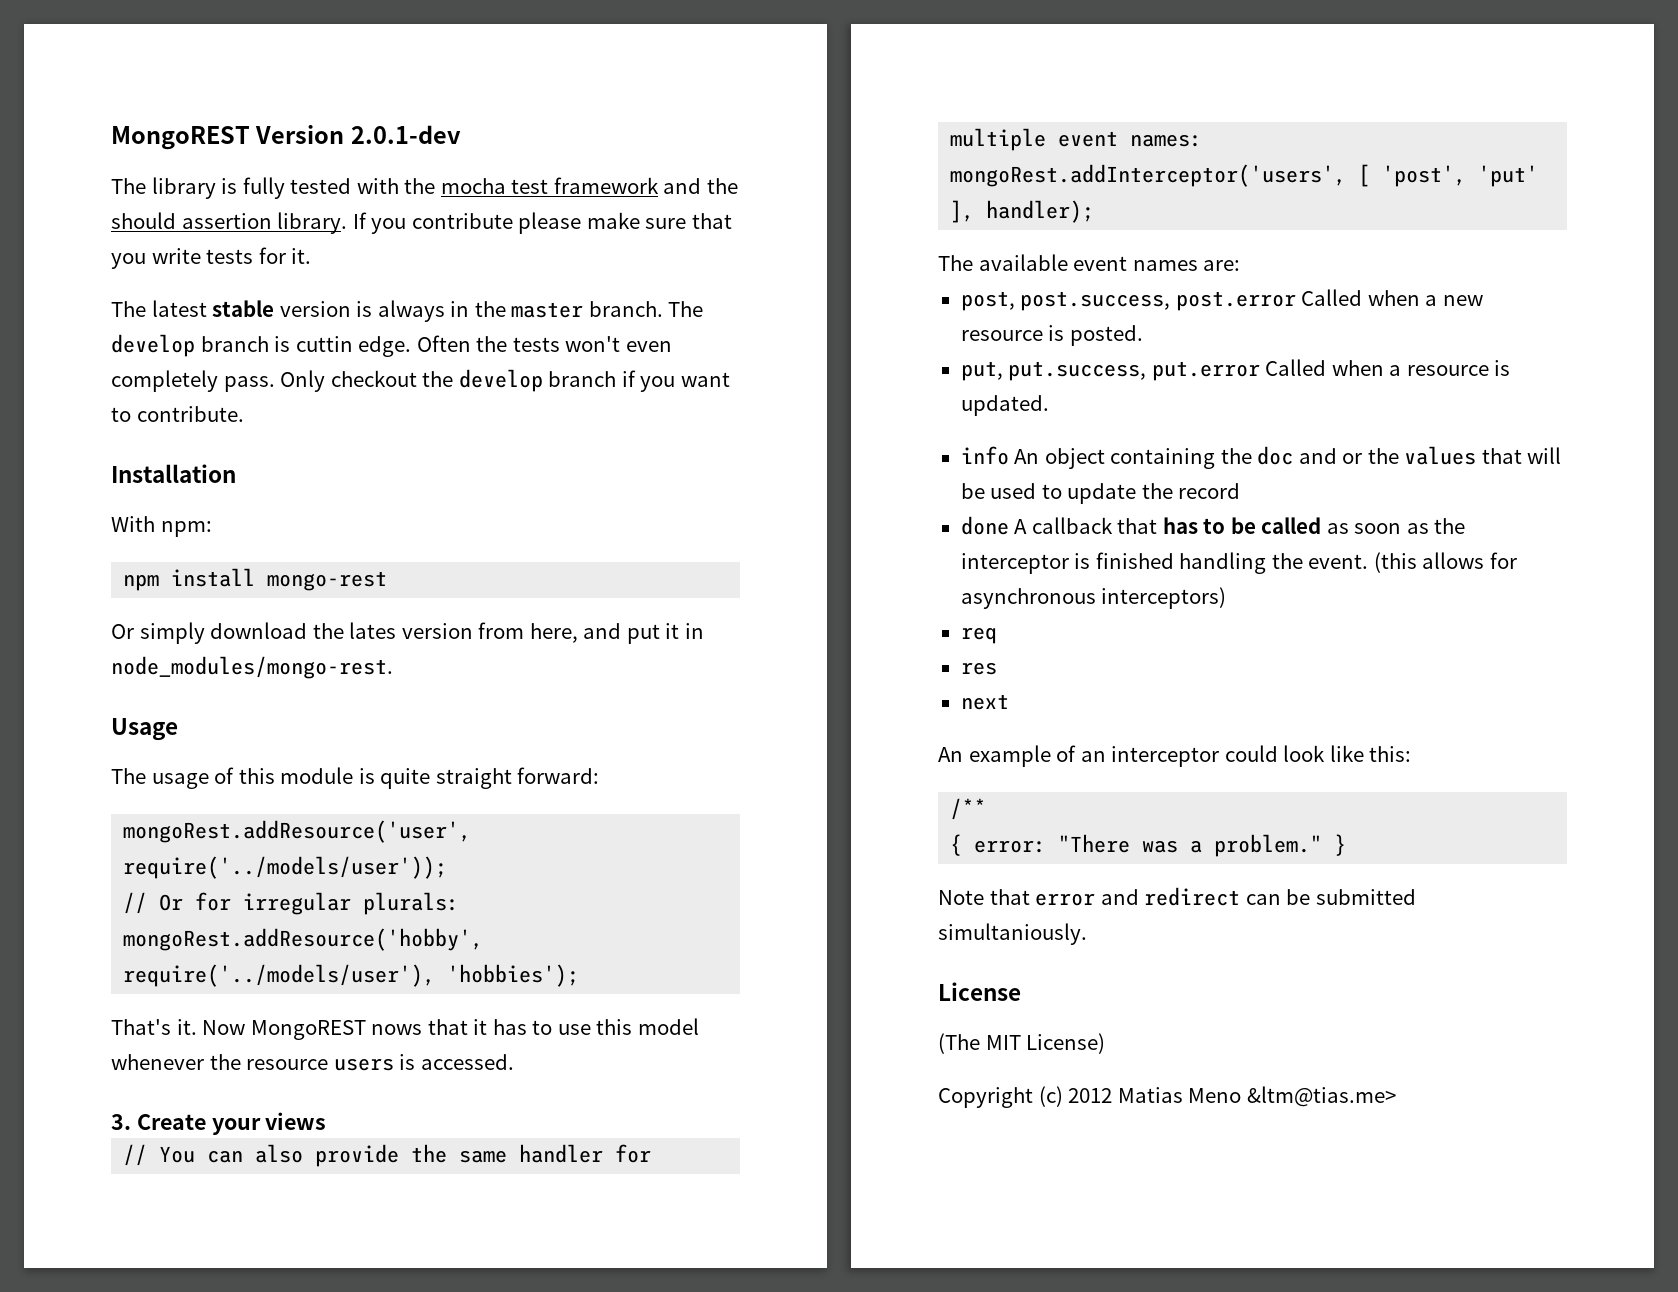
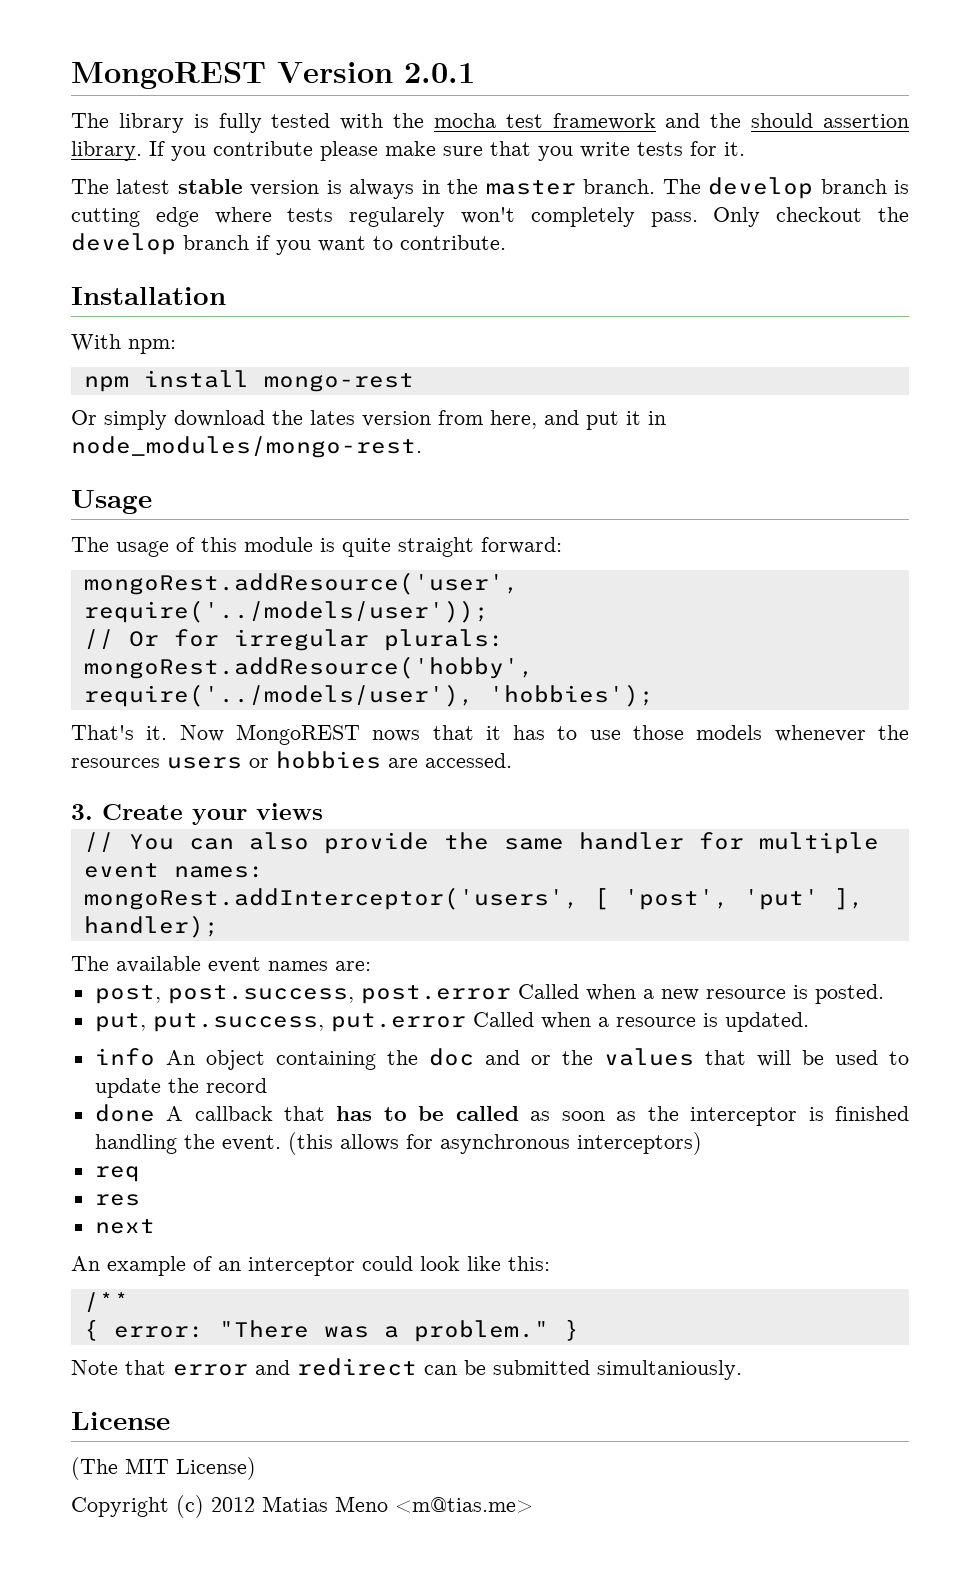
- MongoREST Version 2.0.1-dev
+ MongoREST Version 2.0.1
- The develop branch is cuttin edge. Often the tests won't even completely pass.
+ The develop branch is cutting edge where tests regularely won't completely pass.
- Now MongoREST nows that it has to use this model whenever the resource users is accessed.
+ Now MongoREST nows that it has to use those models whenever the resources users or hobbies are accessed.
- Copyright (c) 2012 Matias Meno &ltm@tias.me>
+ Copyright (c) 2012 Matias Meno <m@tias.me>

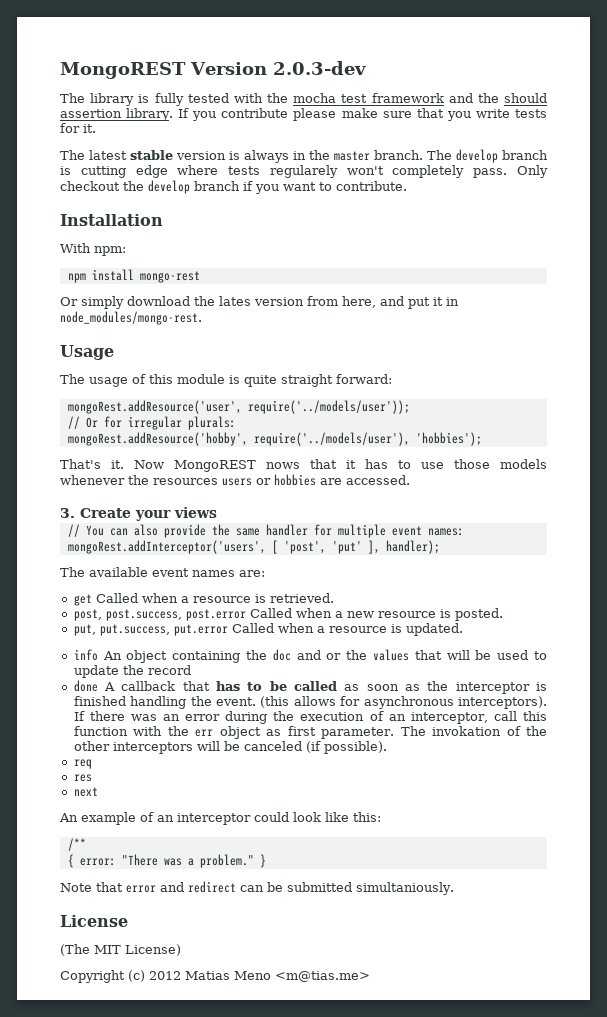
- MongoREST Version 2.0.1
+ MongoREST Version 2.0.3-dev
+ get Called when a resource is retrieved.
- (this allows for asynchronous interceptors)
+ (this allows for asynchronous interceptors). If there was an error during the execution of an interceptor, call this function with the err object as first parameter. The invokation of the other interceptors will be canceled (if possible).

